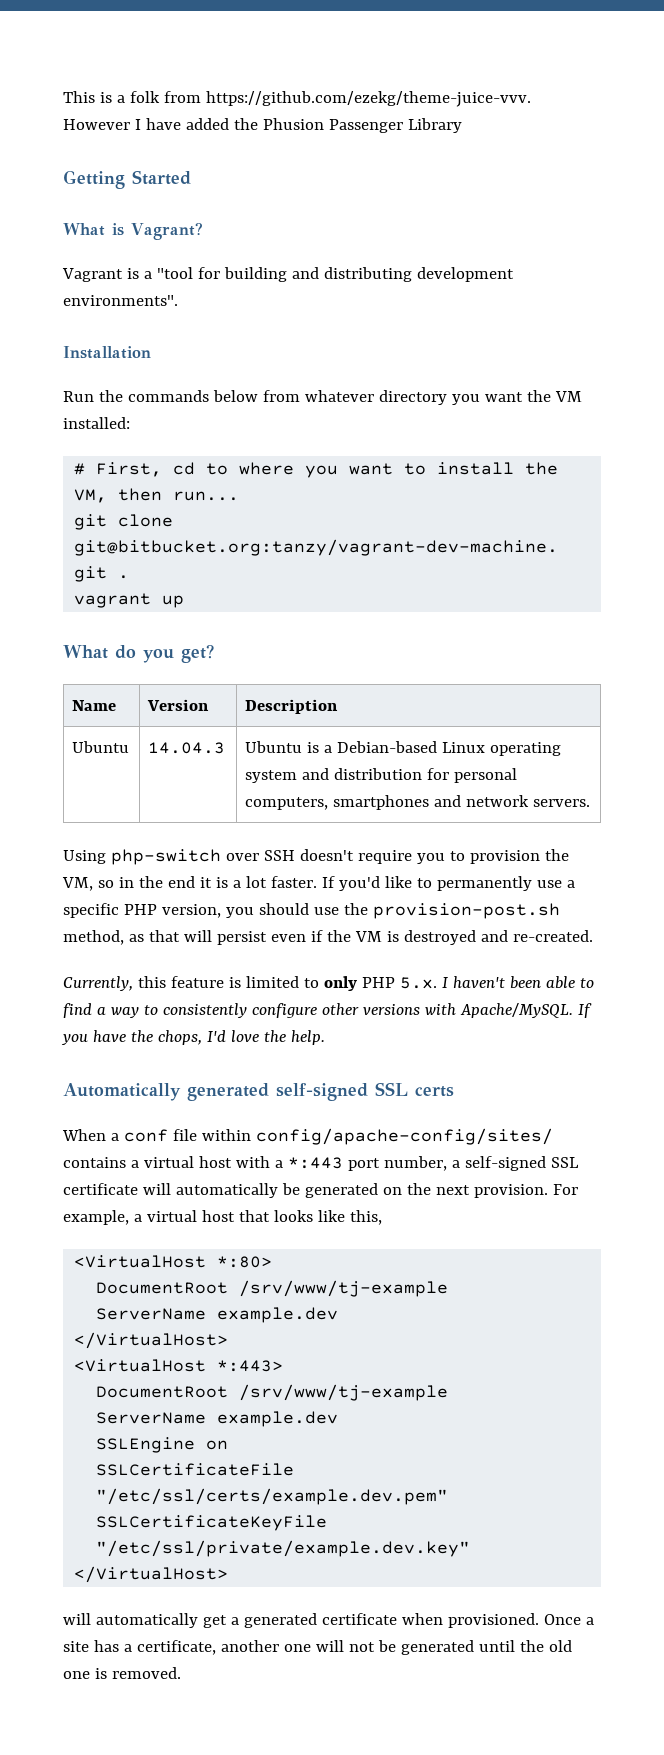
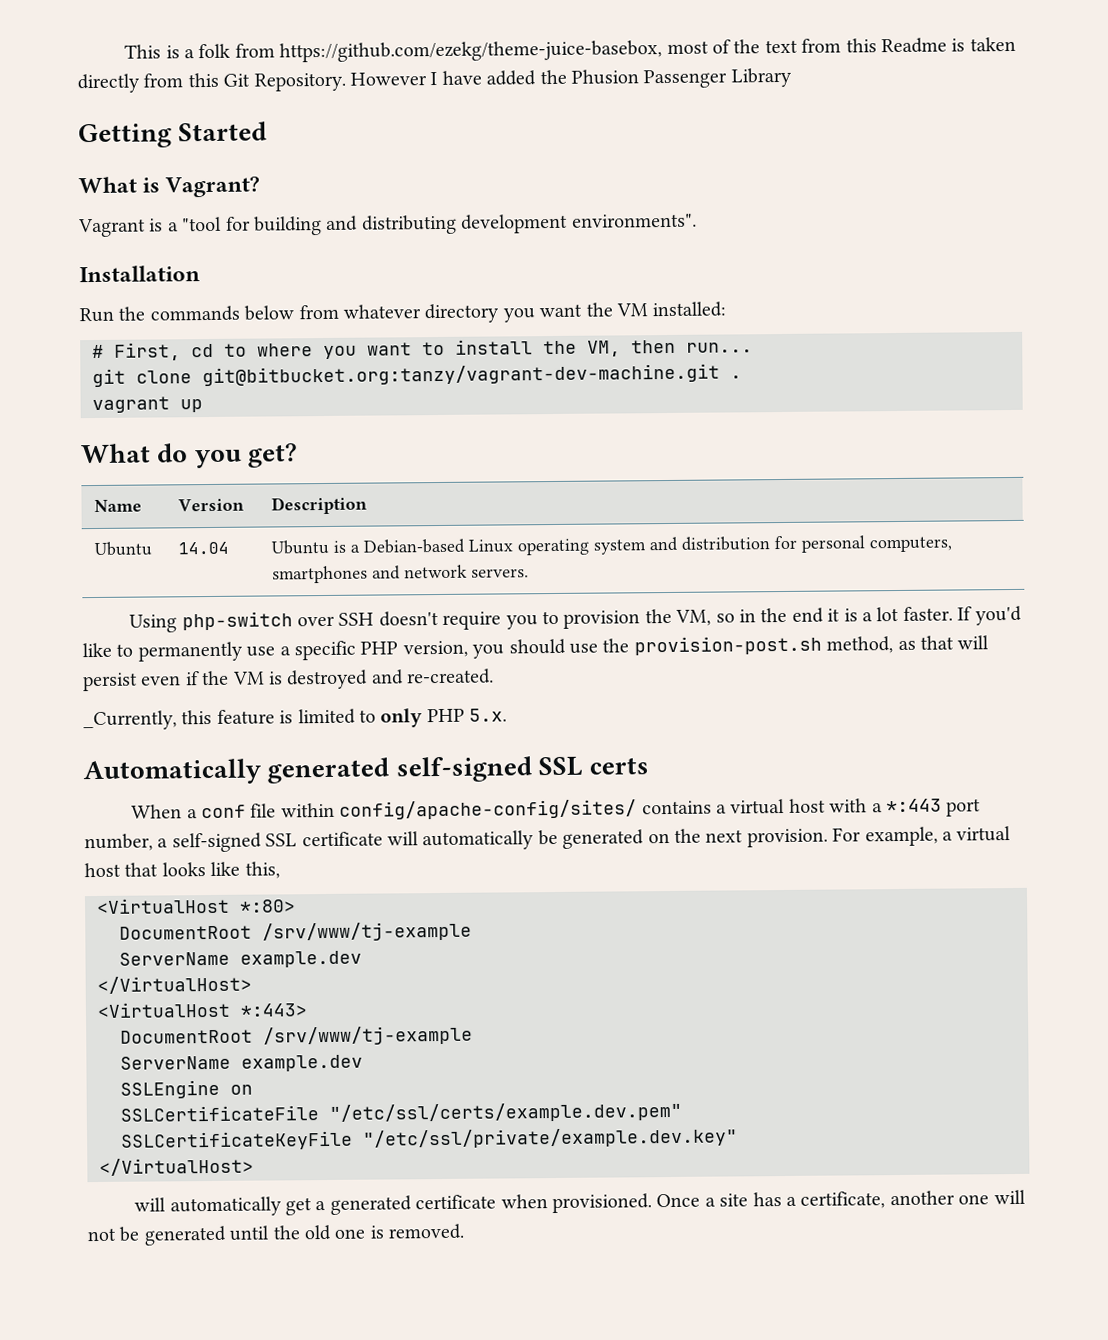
- This is a folk from https://github.com/ezekg/theme-juice-vvv. However I have added the Phusion Passenger Library
+ This is a folk from https://github.com/ezekg/theme-juice-basebox, most of the text from this Readme is taken directly from this Git Repository. However I have added the Phusion Passenger Library
- Ubuntu | 14.04.3 | Ubuntu is a Debian-based Linux operating system and distribution for personal computers, smartphones and network servers.
+ Ubuntu | 14.04 | Ubuntu is a Debian-based Linux operating system and distribution for personal computers, smartphones and network servers.
- Currently, this feature is limited to only PHP 5.x. I haven't been able to find a way to consistently configure other versions with Apache/MySQL. If you have the chops, I'd love the help.
+ _Currently, this feature is limited to only PHP 5.x.

